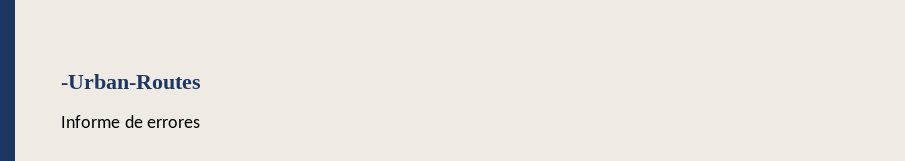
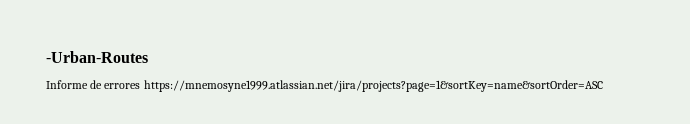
- Informe de errores
+ Informe de errores https://mnemosyne1999.atlassian.net/jira/projects?page=1&sortKey=name&sortOrder=ASC

